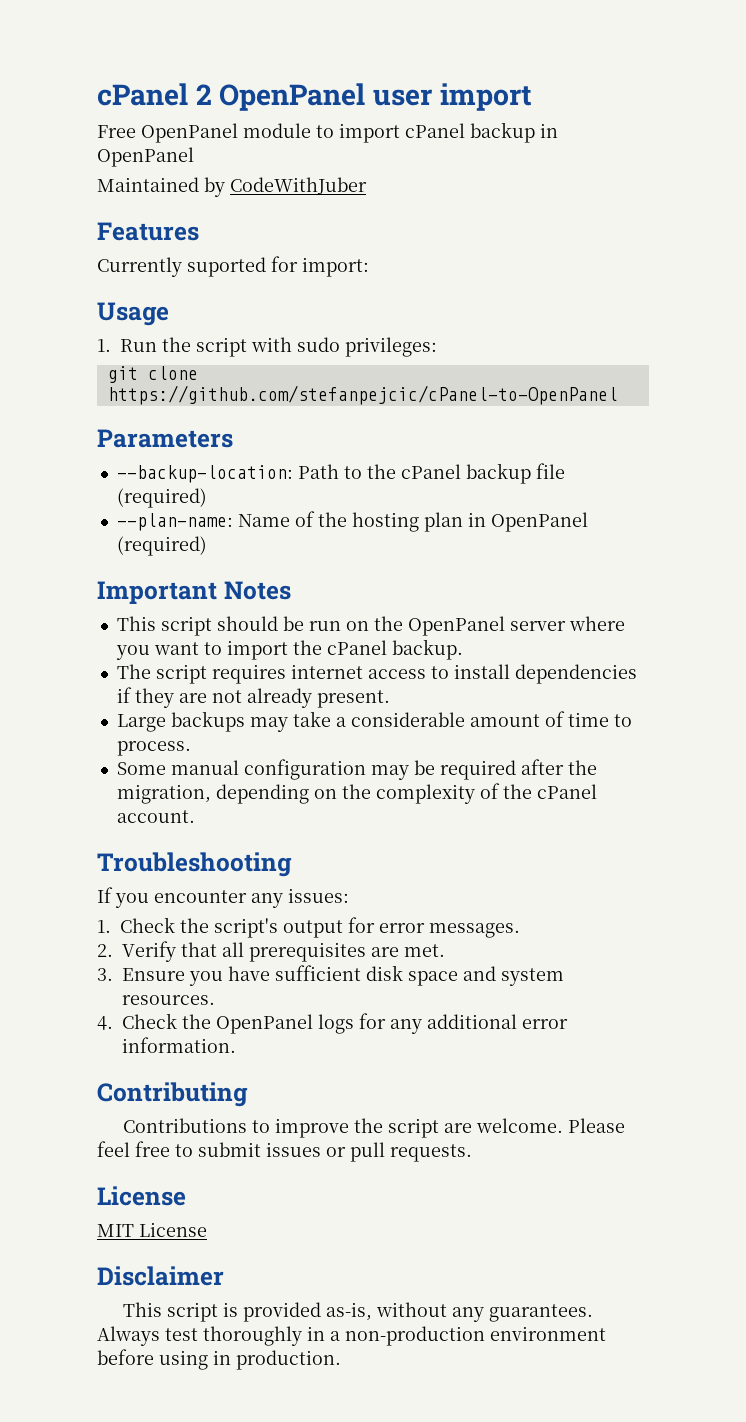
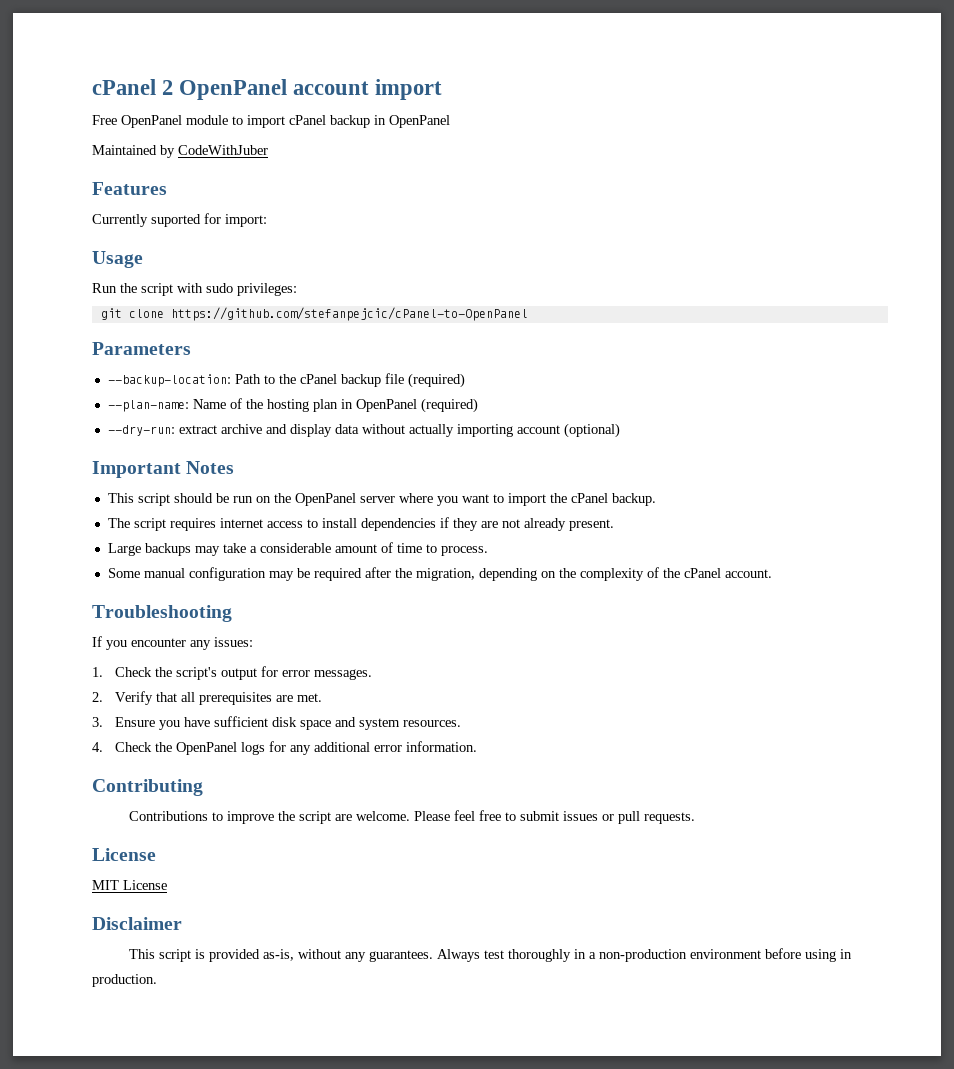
- cPanel 2 OpenPanel user import
+ cPanel 2 OpenPanel account import
- 1. Run the script with sudo privileges:
+ Run the script with sudo privileges:
+ --dry-run: extract archive and display data without actually importing account (optional)

